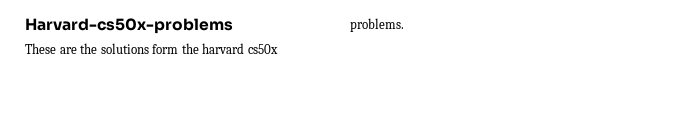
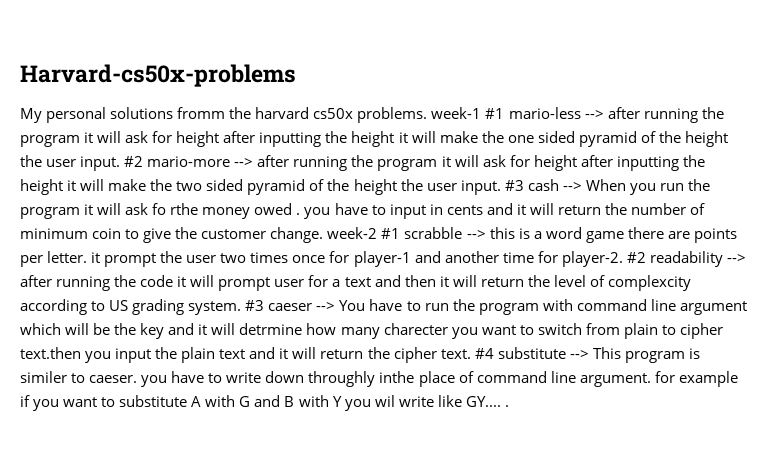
- These are the solutions form the harvard cs50x problems.
+ My personal solutions fromm the harvard cs50x problems. week-1 #1 mario-less --> after running the program it will ask for height after inputting the height it will make the one sided pyramid of the height the user input. #2 mario-more --> after running the program it will ask for height after inputting the height it will make the two sided pyramid of the height the user input. #3 cash --> When you run the program it will ask fo rthe money owed . you have to input in cents and it will return the number of minimum coin to give the customer change. week-2 #1 scrabble --> this is a word game there are points per letter. it prompt the user two times once for player-1 and another time for player-2. #2 readability --> after running the code it will prompt user for a text and then it will return the level of complexcity according to US grading system. #3 caeser --> You have to run the program with command line argument which will be the key and it will detrmine how many charecter you want to switch from plain to cipher text.then you input the plain text and it will return the cipher text. #4 substitute --> This program is similer to caeser. you have to write down throughly inthe place of command line argument. for example if you want to substitute A with G and B with Y you wil write like GY.... .

